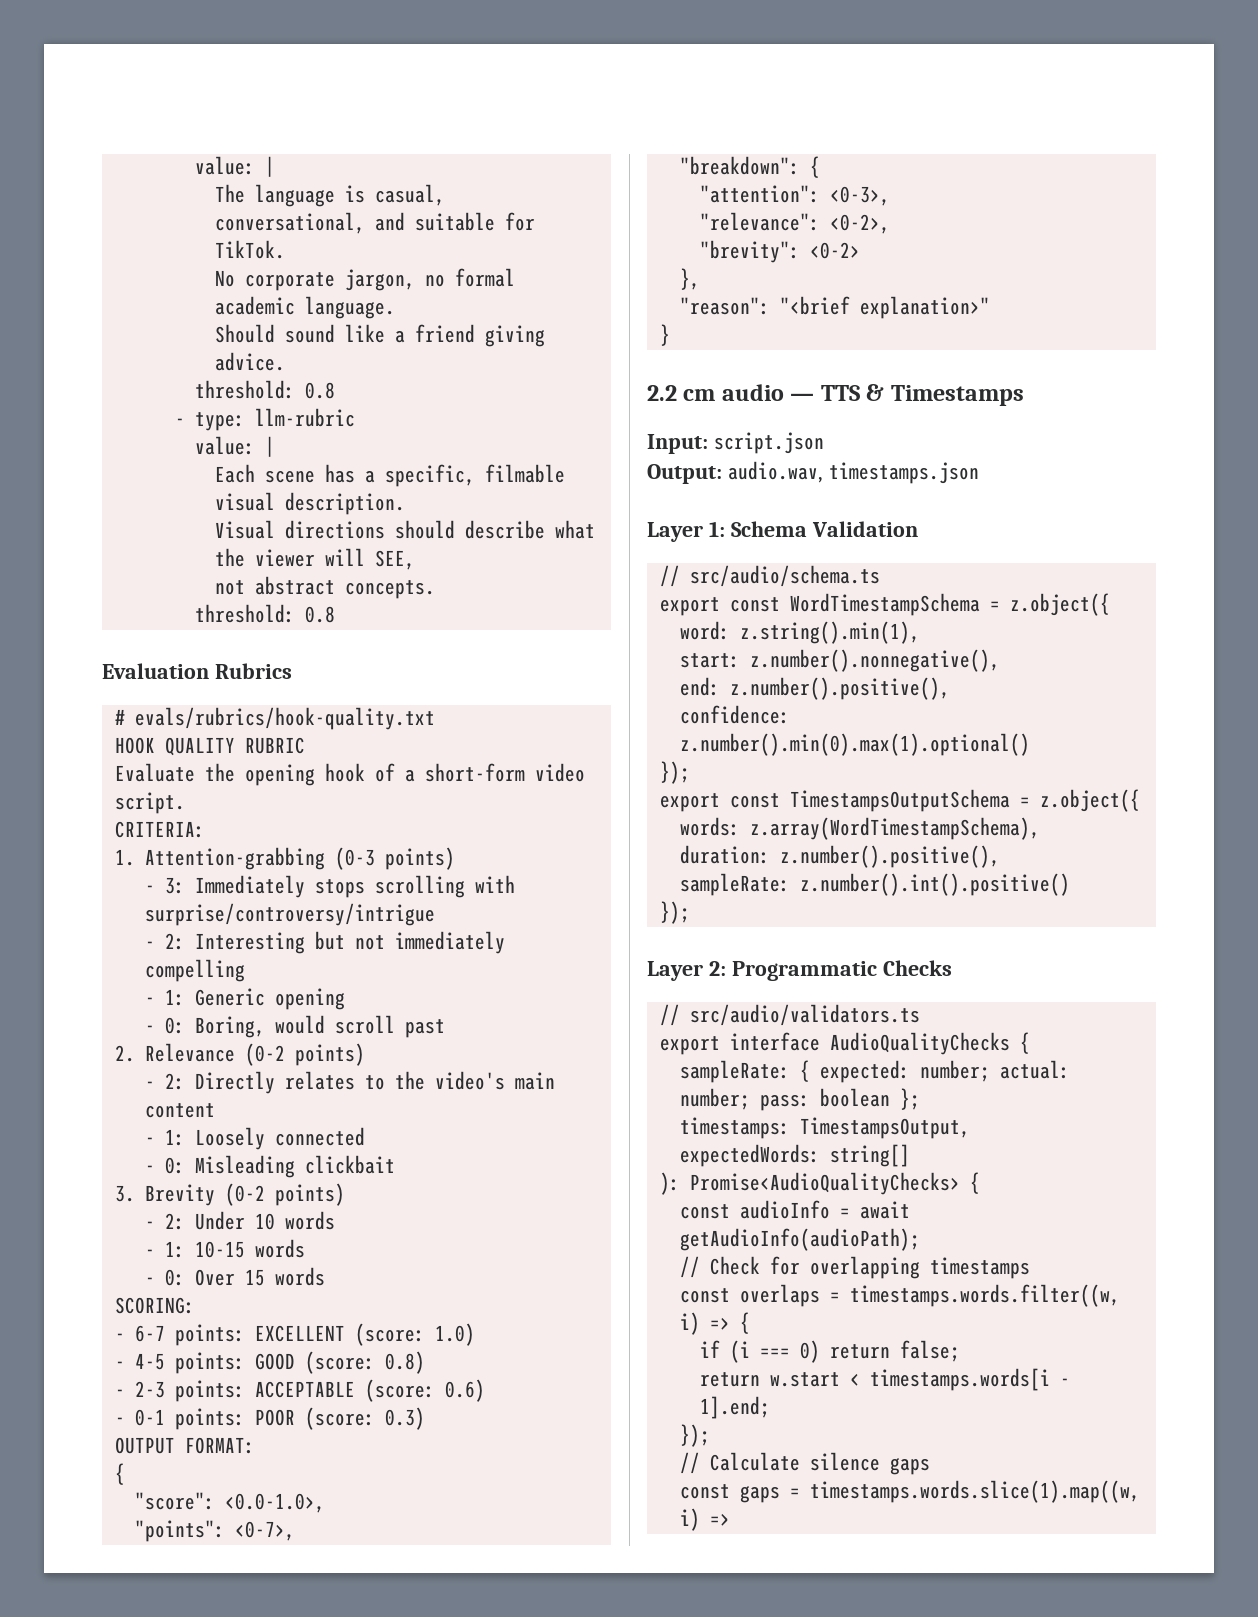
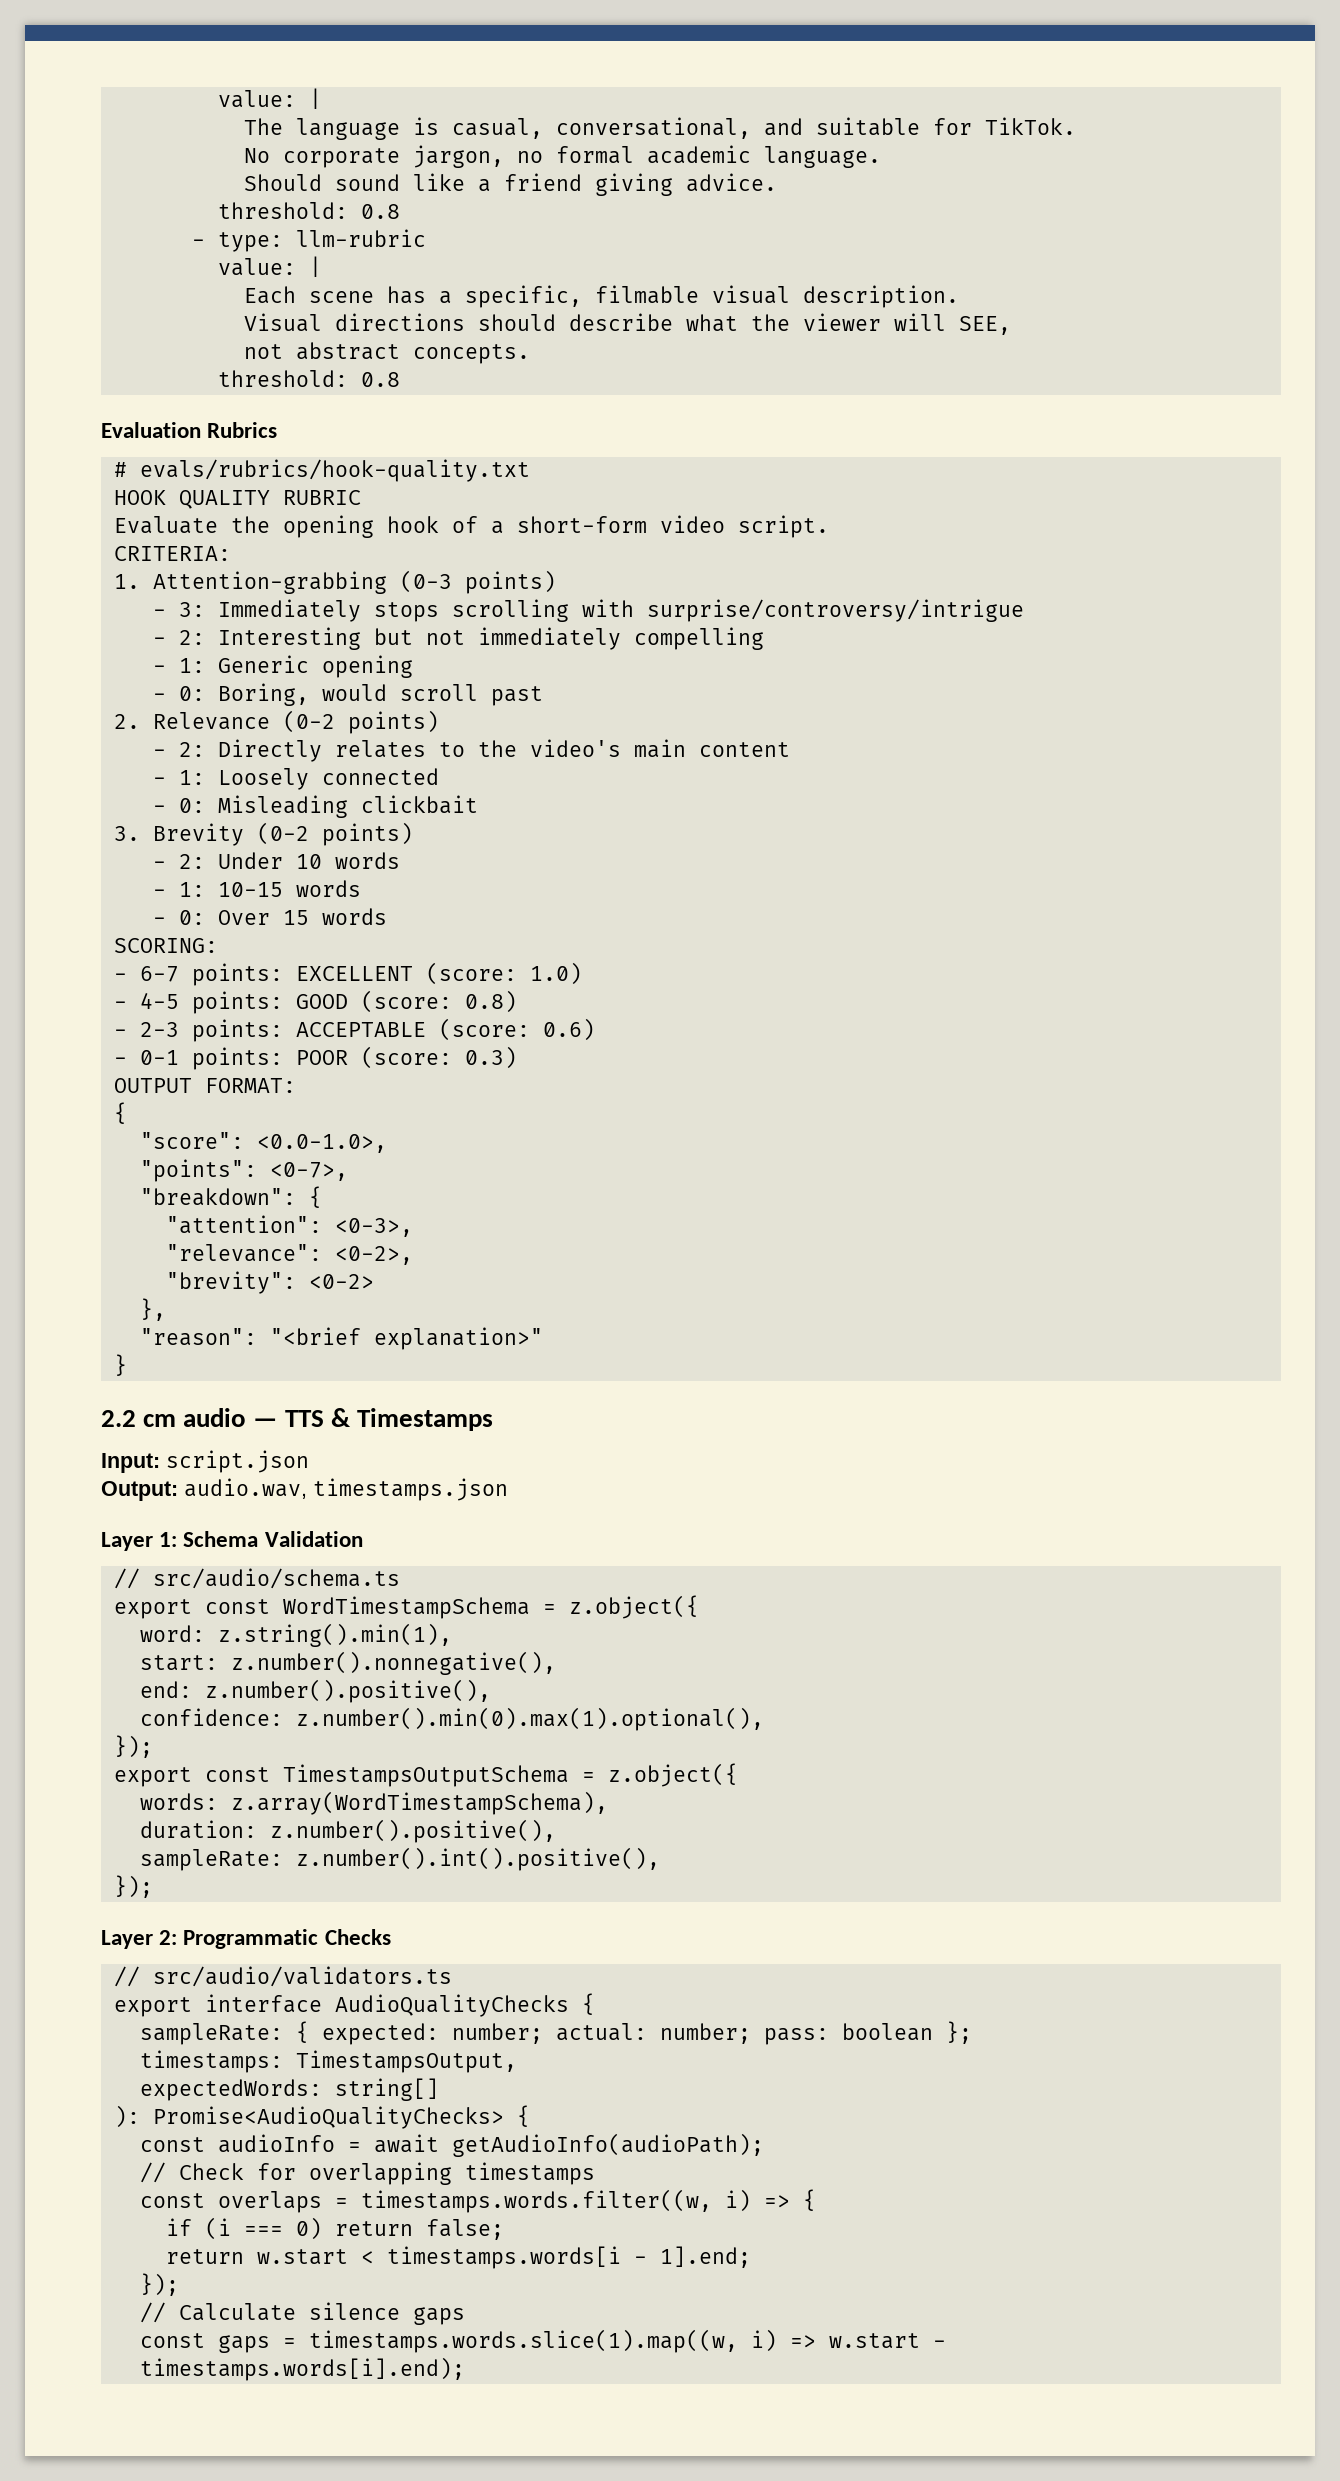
- confidence: z.number().min(0).max(1).optional()
+ confidence: z.number().min(0).max(1).optional(),
- sampleRate: z.number().int().positive()
+ sampleRate: z.number().int().positive(),
- const gaps = timestamps.words.slice(1).map((w, i) =>
+ const gaps = timestamps.words.slice(1).map((w, i) => w.start - timestamps.words[i].end);

